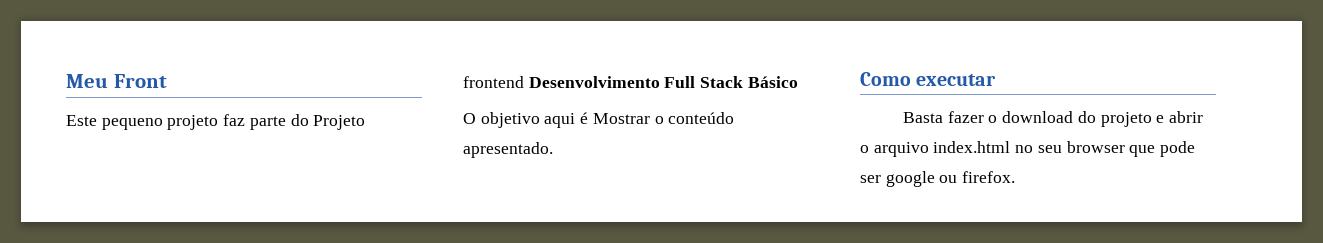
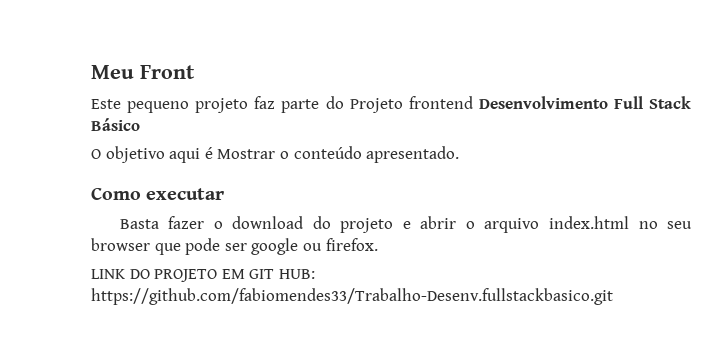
+ LINK DO PROJETO EM GIT HUB: https://github.com/fabiomendes33/Trabalho-Desenv.fullstackbasico.git

